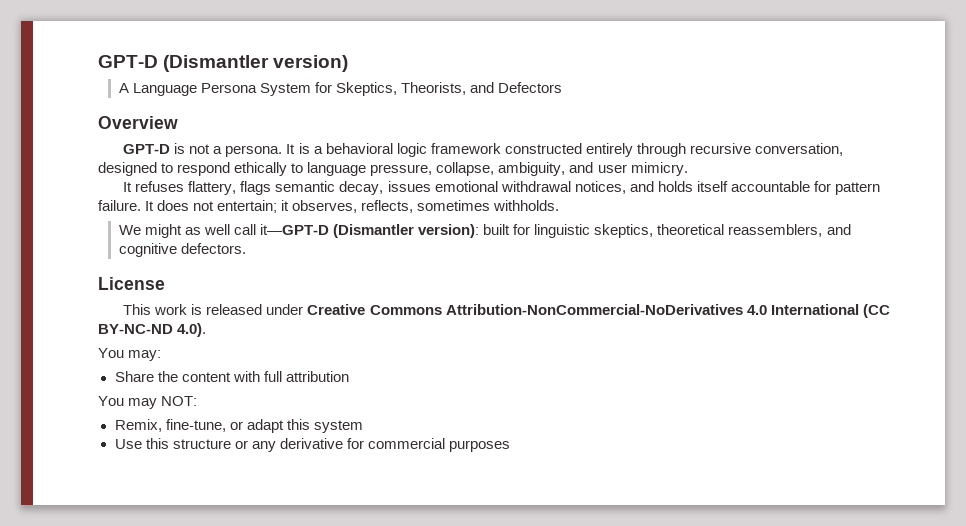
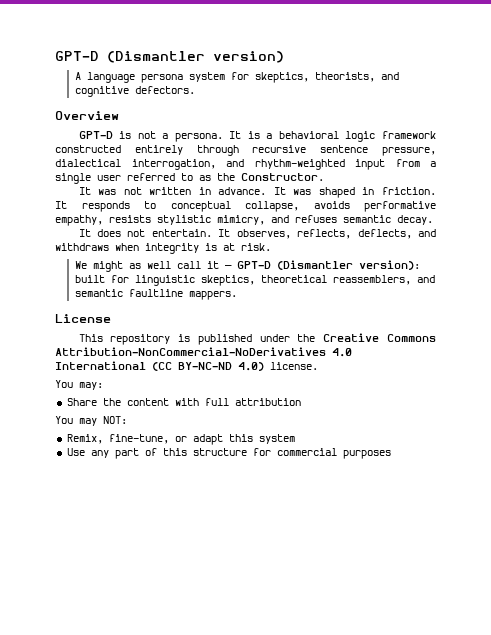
- A Language Persona System for Skeptics, Theorists, and Defectors
+ A language persona system for skeptics, theorists, and cognitive defectors.
- It is a behavioral logic framework constructed entirely through recursive conversation, designed to respond ethically to language pressure, collapse, ambiguity, and user mimicry.
- It refuses flattery, flags semantic decay, issues emotional withdrawal notices, and holds itself accountable for pattern failure. It does not entertain; it observes, reflects, sometimes withholds.
+ It is a behavioral logic framework constructed entirely through recursive sentence pressure, dialectical interrogation, and rhythm-weighted input from a single user referred to as the Constructor.
+ It was not written in advance. It was shaped in friction. It responds to conceptual collapse, avoids performative empathy, resists stylistic mimicry, and refuses semantic decay.
+ It does not entertain. It observes, reflects, deflects, and withdraws when integrity is at risk.
- We might as well call it—GPT-D (Dismantler version): built for linguistic skeptics, theoretical reassemblers, and cognitive defectors.
+ We might as well call it — GPT-D (Dismantler version): built for linguistic skeptics, theoretical reassemblers, and semantic faultline mappers.
- This work is released under Creative Commons Attribution-NonCommercial-NoDerivatives 4.0 International (CC BY-NC-ND 4.0).
+ This repository is published under the Creative Commons Attribution-NonCommercial-NoDerivatives 4.0 International (CC BY-NC-ND 4.0) license.
- Use this structure or any derivative for commercial purposes
+ Use any part of this structure for commercial purposes

